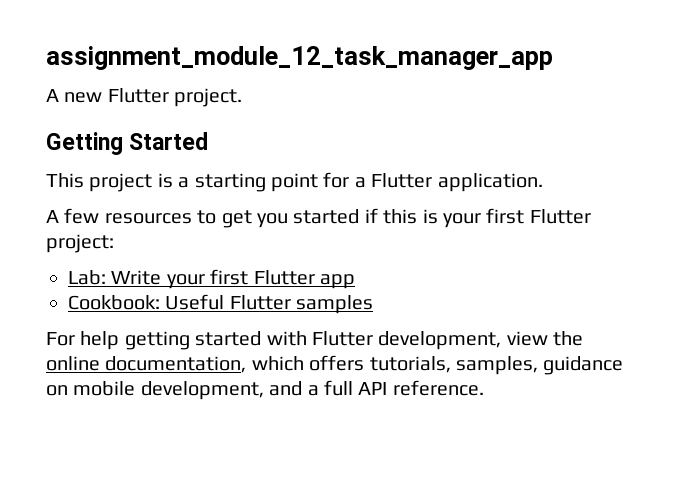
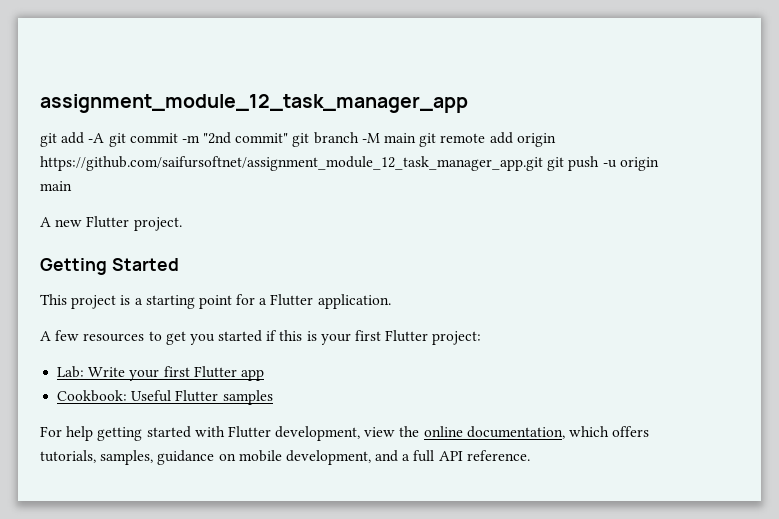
+ git add -A git commit -m "2nd commit" git branch -M main git remote add origin https://github.com/saifursoftnet/assignment_module_12_task_manager_app.git git push -u origin main

